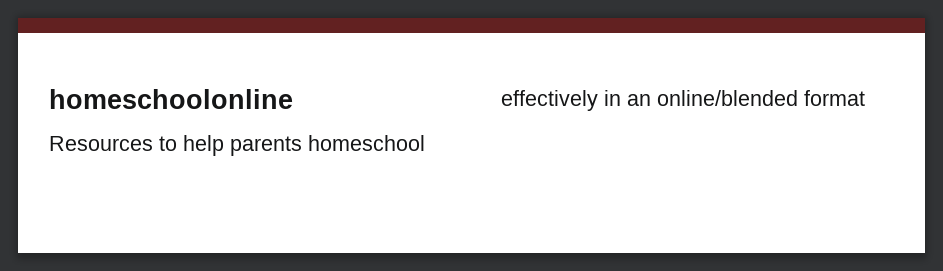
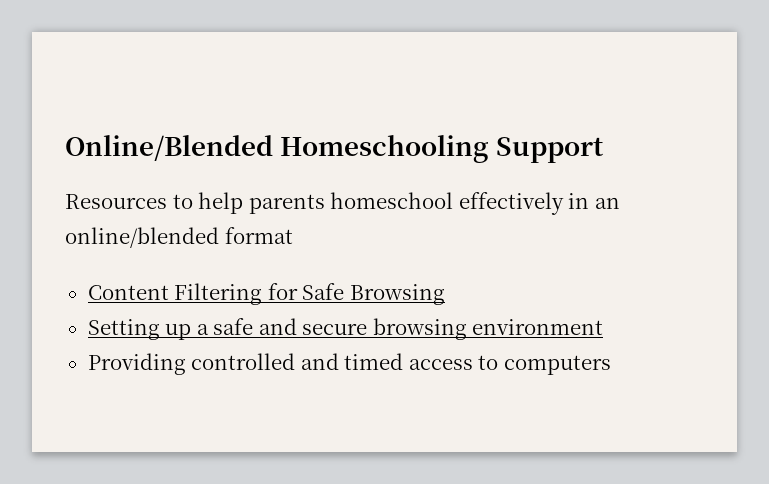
- homeschoolonline
+ Online/Blended Homeschooling Support
+ Content Filtering for Safe Browsing
+ Setting up a safe and secure browsing environment
+ Providing controlled and timed access to computers

